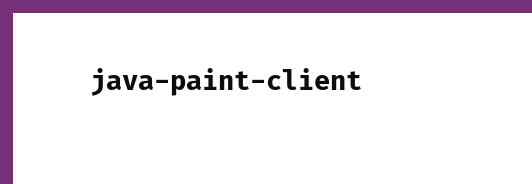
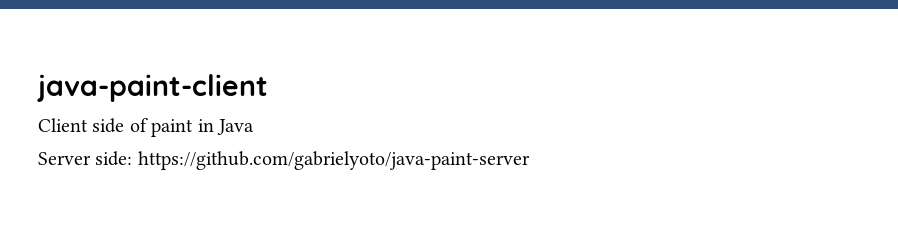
+ Client side of paint in Java
+ Server side: https://github.com/gabrielyoto/java-paint-server

